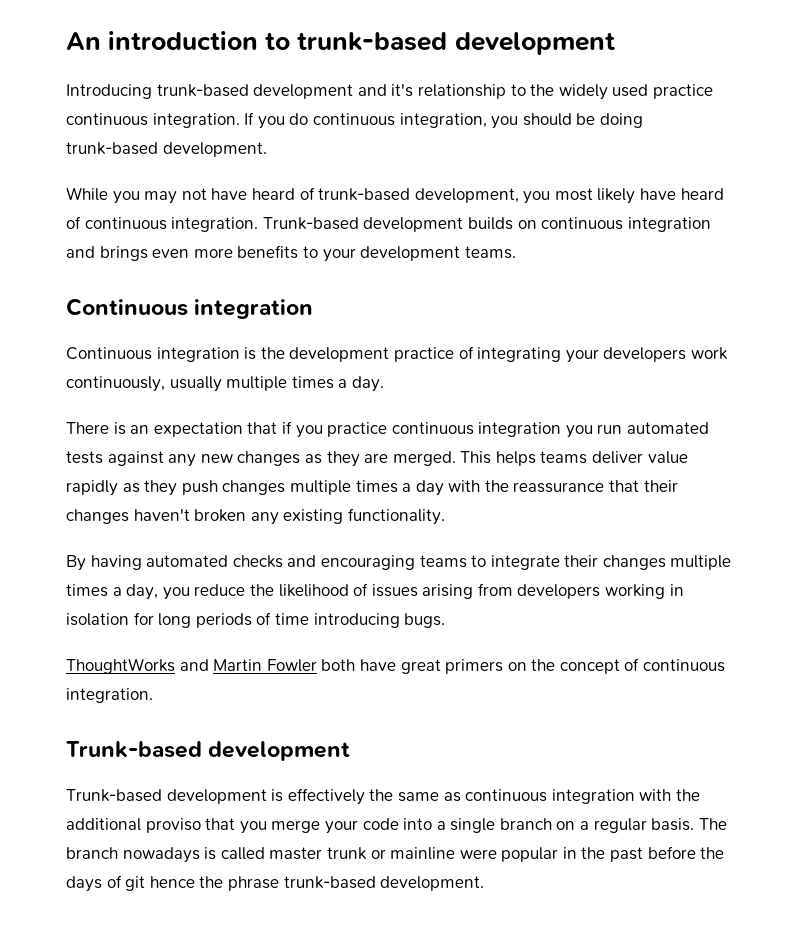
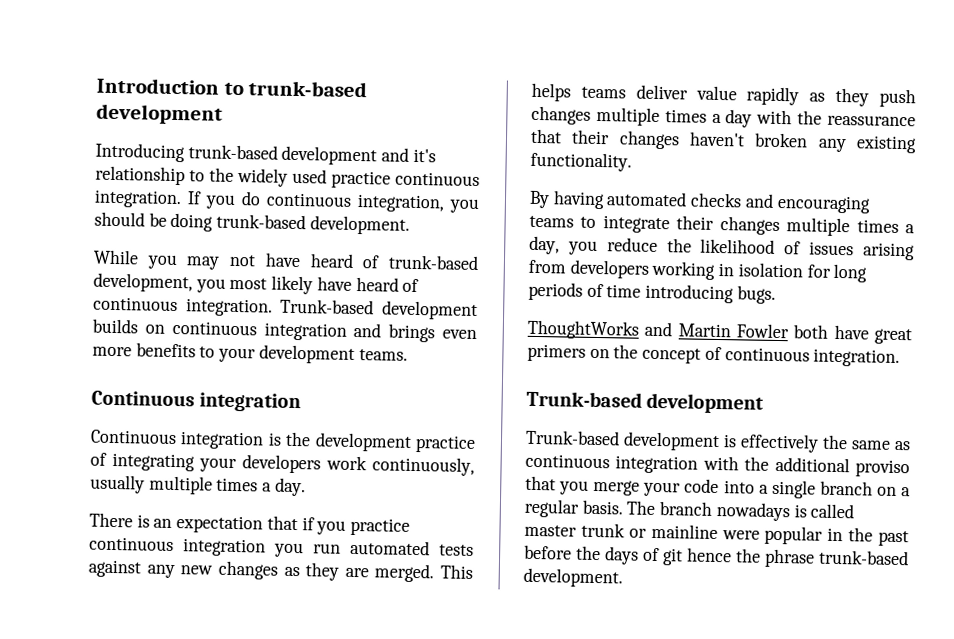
- An introduction to trunk-based development
+ Introduction to trunk-based development

